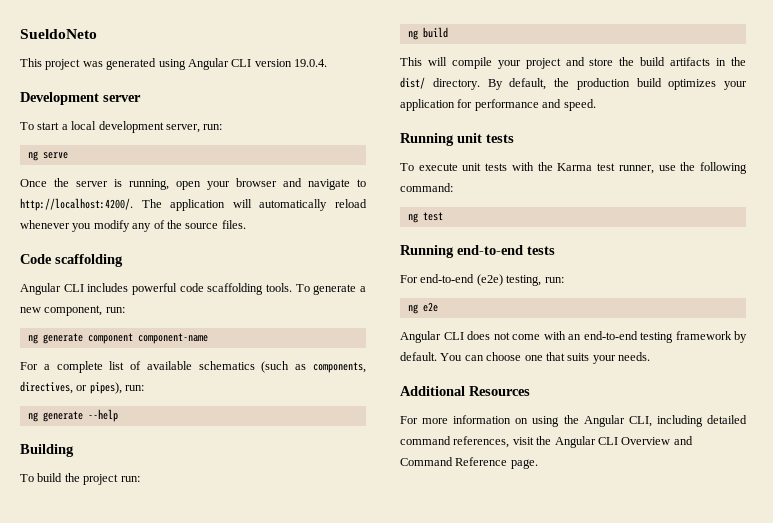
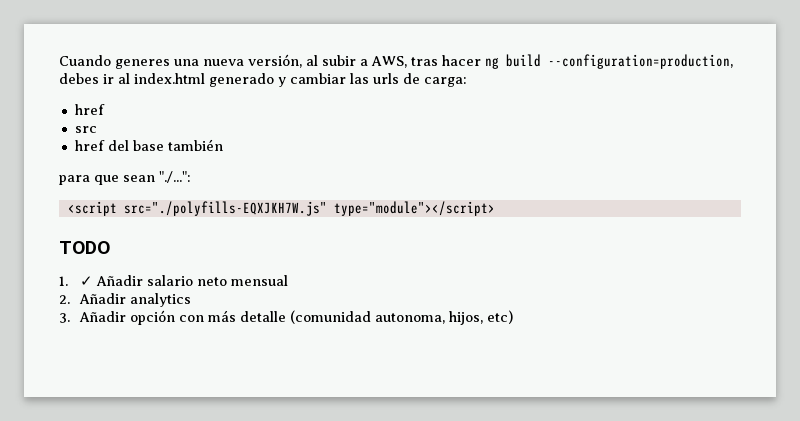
- SueldoNeto
- This project was generated using Angular CLI version 19.0.4.
- Development server
- To start a local development server, run:
- ng serve
- Once the server is running, open your browser and navigate to http://localhost:4200/. The application will automatically reload whenever you modify any of the source files.
- Code scaffolding
- Angular CLI includes powerful code scaffolding tools. To generate a new component, run:
- ng generate component component-name
- For a complete list of available schematics (such as components, directives, or pipes), run:
- ng generate --help
- Building
- To build the project run:
- ng build
- This will compile your project and store the build artifacts in the dist/ directory. By default, the production build optimizes your application for performance and speed.
- Running unit tests
- To execute unit tests with the Karma test runner, use the following command:
- ng test
- Running end-to-end tests
- For end-to-end (e2e) testing, run:
- ng e2e
- Angular CLI does not come with an end-to-end testing framework by default. You can choose one that suits your needs.
- Additional Resources
- For more information on using the Angular CLI, including detailed command references, visit the Angular CLI Overview and Command Reference page.
+ Cuando generes una nueva versión, al subir a AWS, tras hacer ng build --configuration=production, debes ir al index.html generado y cambiar las urls de carga:
+ href
+ src
+ href del base también
+ para que sean "./...":
+ <script src="./polyfills-EQXJKH7W.js" type="module"></script>
+ TODO
+ 1. ✓ Añadir salario neto mensual
+ 2. Añadir analytics
+ 3. Añadir opción con más detalle (comunidad autonoma, hijos, etc)

